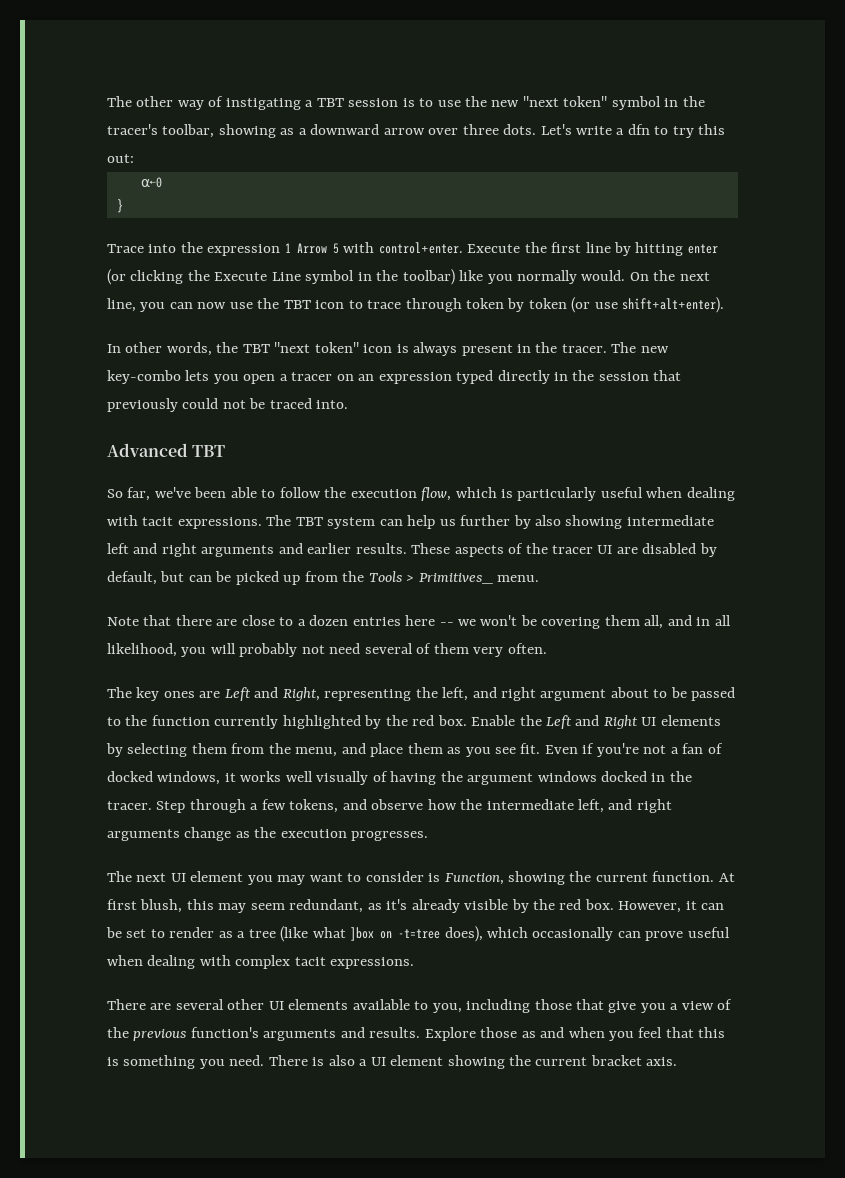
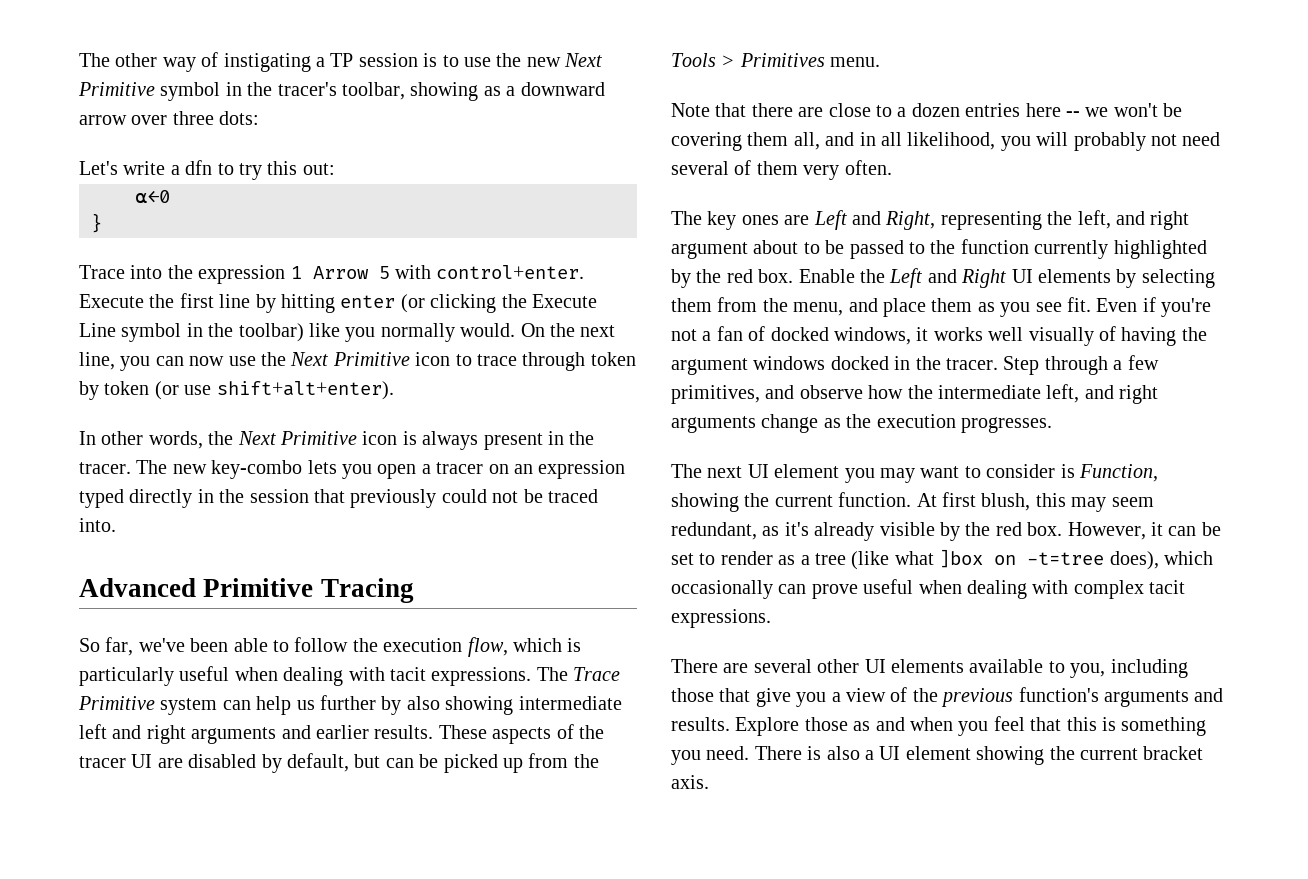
- The other way of instigating a TBT session is to use the new "next token" symbol in the tracer's toolbar, showing as a downward arrow over three dots. Let's write a dfn to try this out:
+ The other way of instigating a TP session is to use the new Next Primitive symbol in the tracer's toolbar, showing as a downward arrow over three dots:
+ Let's write a dfn to try this out:
- On the next line, you can now use the TBT icon to trace through token by token (or use shift+alt+enter).
+ On the next line, you can now use the Next Primitive icon to trace through token by token (or use shift+alt+enter).
- In other words, the TBT "next token" icon is always present in the tracer.
+ In other words, the Next Primitive icon is always present in the tracer.
- Advanced TBT
+ Advanced Primitive Tracing
- The TBT system can help us further by also showing intermediate left and right arguments and earlier results.
+ The Trace Primitive system can help us further by also showing intermediate left and right arguments and earlier results.
- These aspects of the tracer UI are disabled by default, but can be picked up from the Tools > Primitives_ menu.
+ These aspects of the tracer UI are disabled by default, but can be picked up from the Tools > Primitives menu.
- Step through a few tokens, and observe how the intermediate left, and right arguments change as the execution progresses.
+ Step through a few primitives, and observe how the intermediate left, and right arguments change as the execution progresses.

